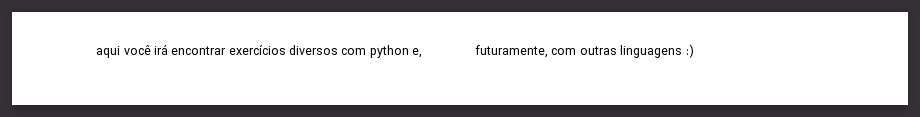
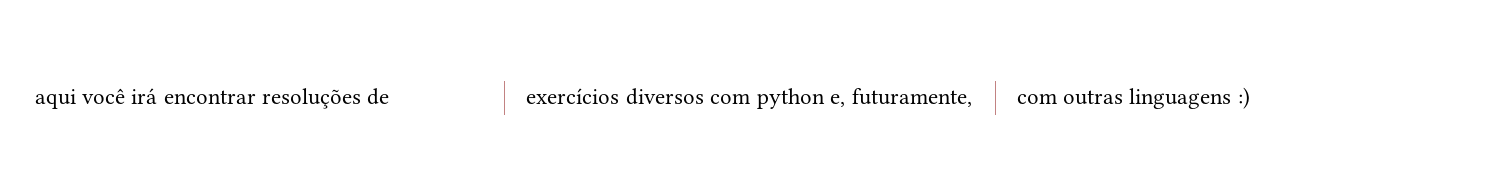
- aqui você irá encontrar exercícios diversos com python e, futuramente, com outras linguagens :)
+ aqui você irá encontrar resoluções de exercícios diversos com python e, futuramente, com outras linguagens :)

